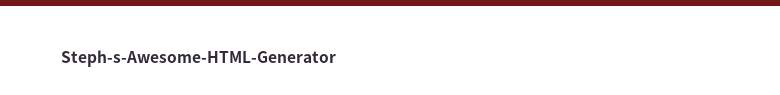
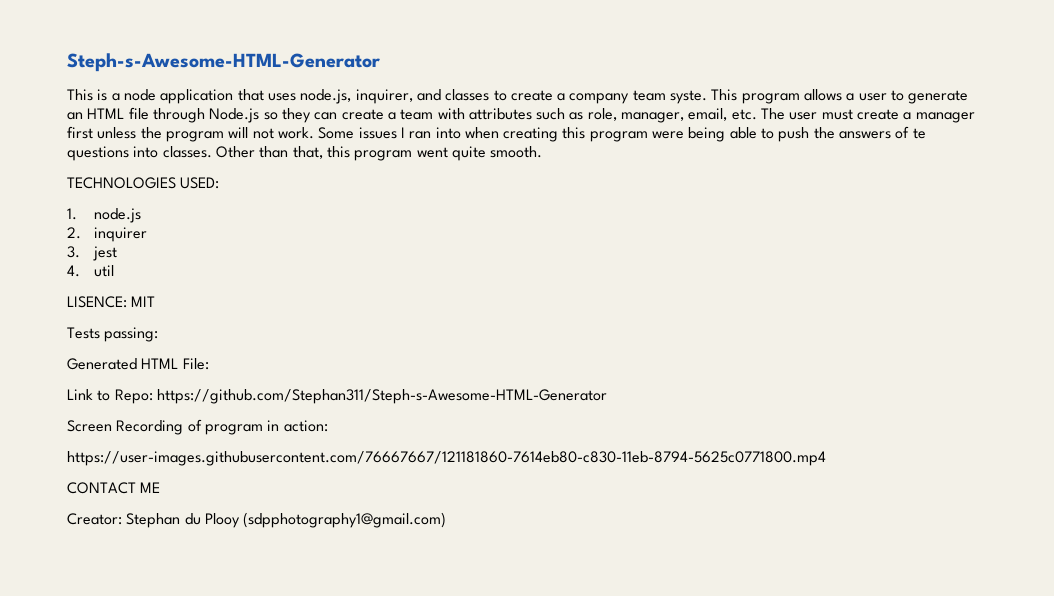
+ This is a node application that uses node.js, inquirer, and classes to create a company team syste. This program allows a user to generate an HTML file through Node.js so they can create a team with attributes such as role, manager, email, etc. The user must create a manager first unless the program will not work. Some issues I ran into when creating this program were being able to push the answers of te questions into classes. Other than that, this program went quite smooth.
+ TECHNOLOGIES USED:
+ 1. node.js
+ 2. inquirer
+ 3. jest
+ 4. util
+ LISENCE: MIT
+ Tests passing:
+ Generated HTML File:
+ Link to Repo: https://github.com/Stephan311/Steph-s-Awesome-HTML-Generator
+ Screen Recording of program in action:
+ https://user-images.githubusercontent.com/76667667/121181860-7614eb80-c830-11eb-8794-5625c0771800.mp4
+ CONTACT ME
+ Creator: Stephan du Plooy (sdpphotography1@gmail.com)

